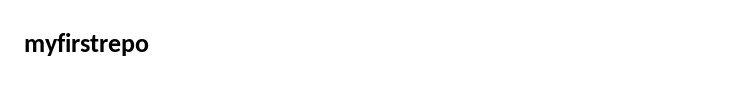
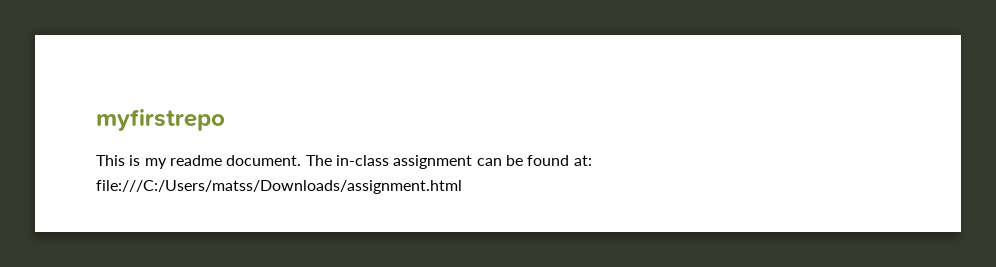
+ This is my readme document. The in-class assignment can be found at: file:///C:/Users/matss/Downloads/assignment.html

